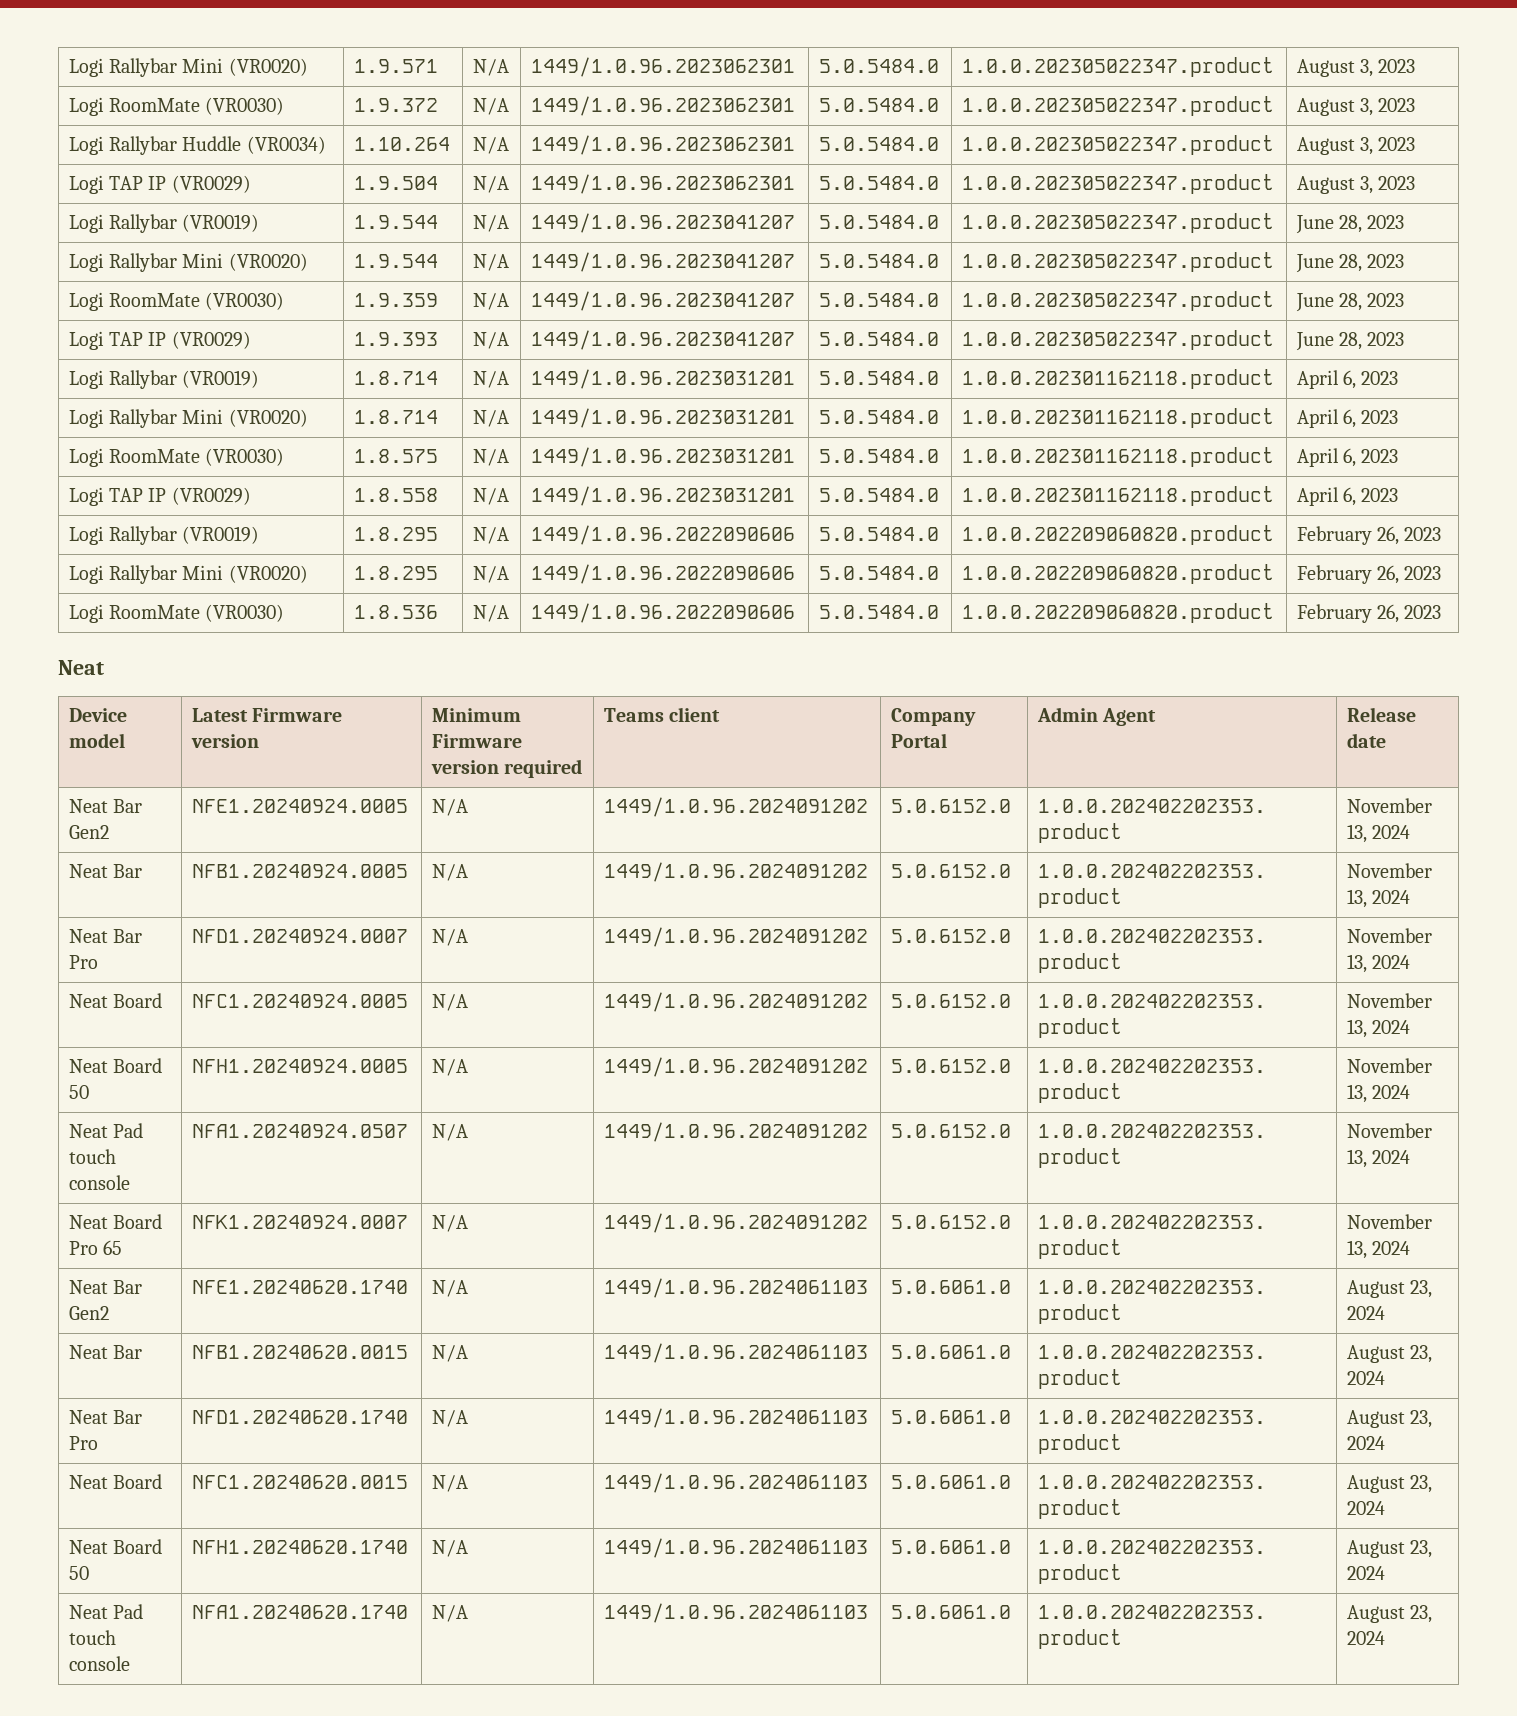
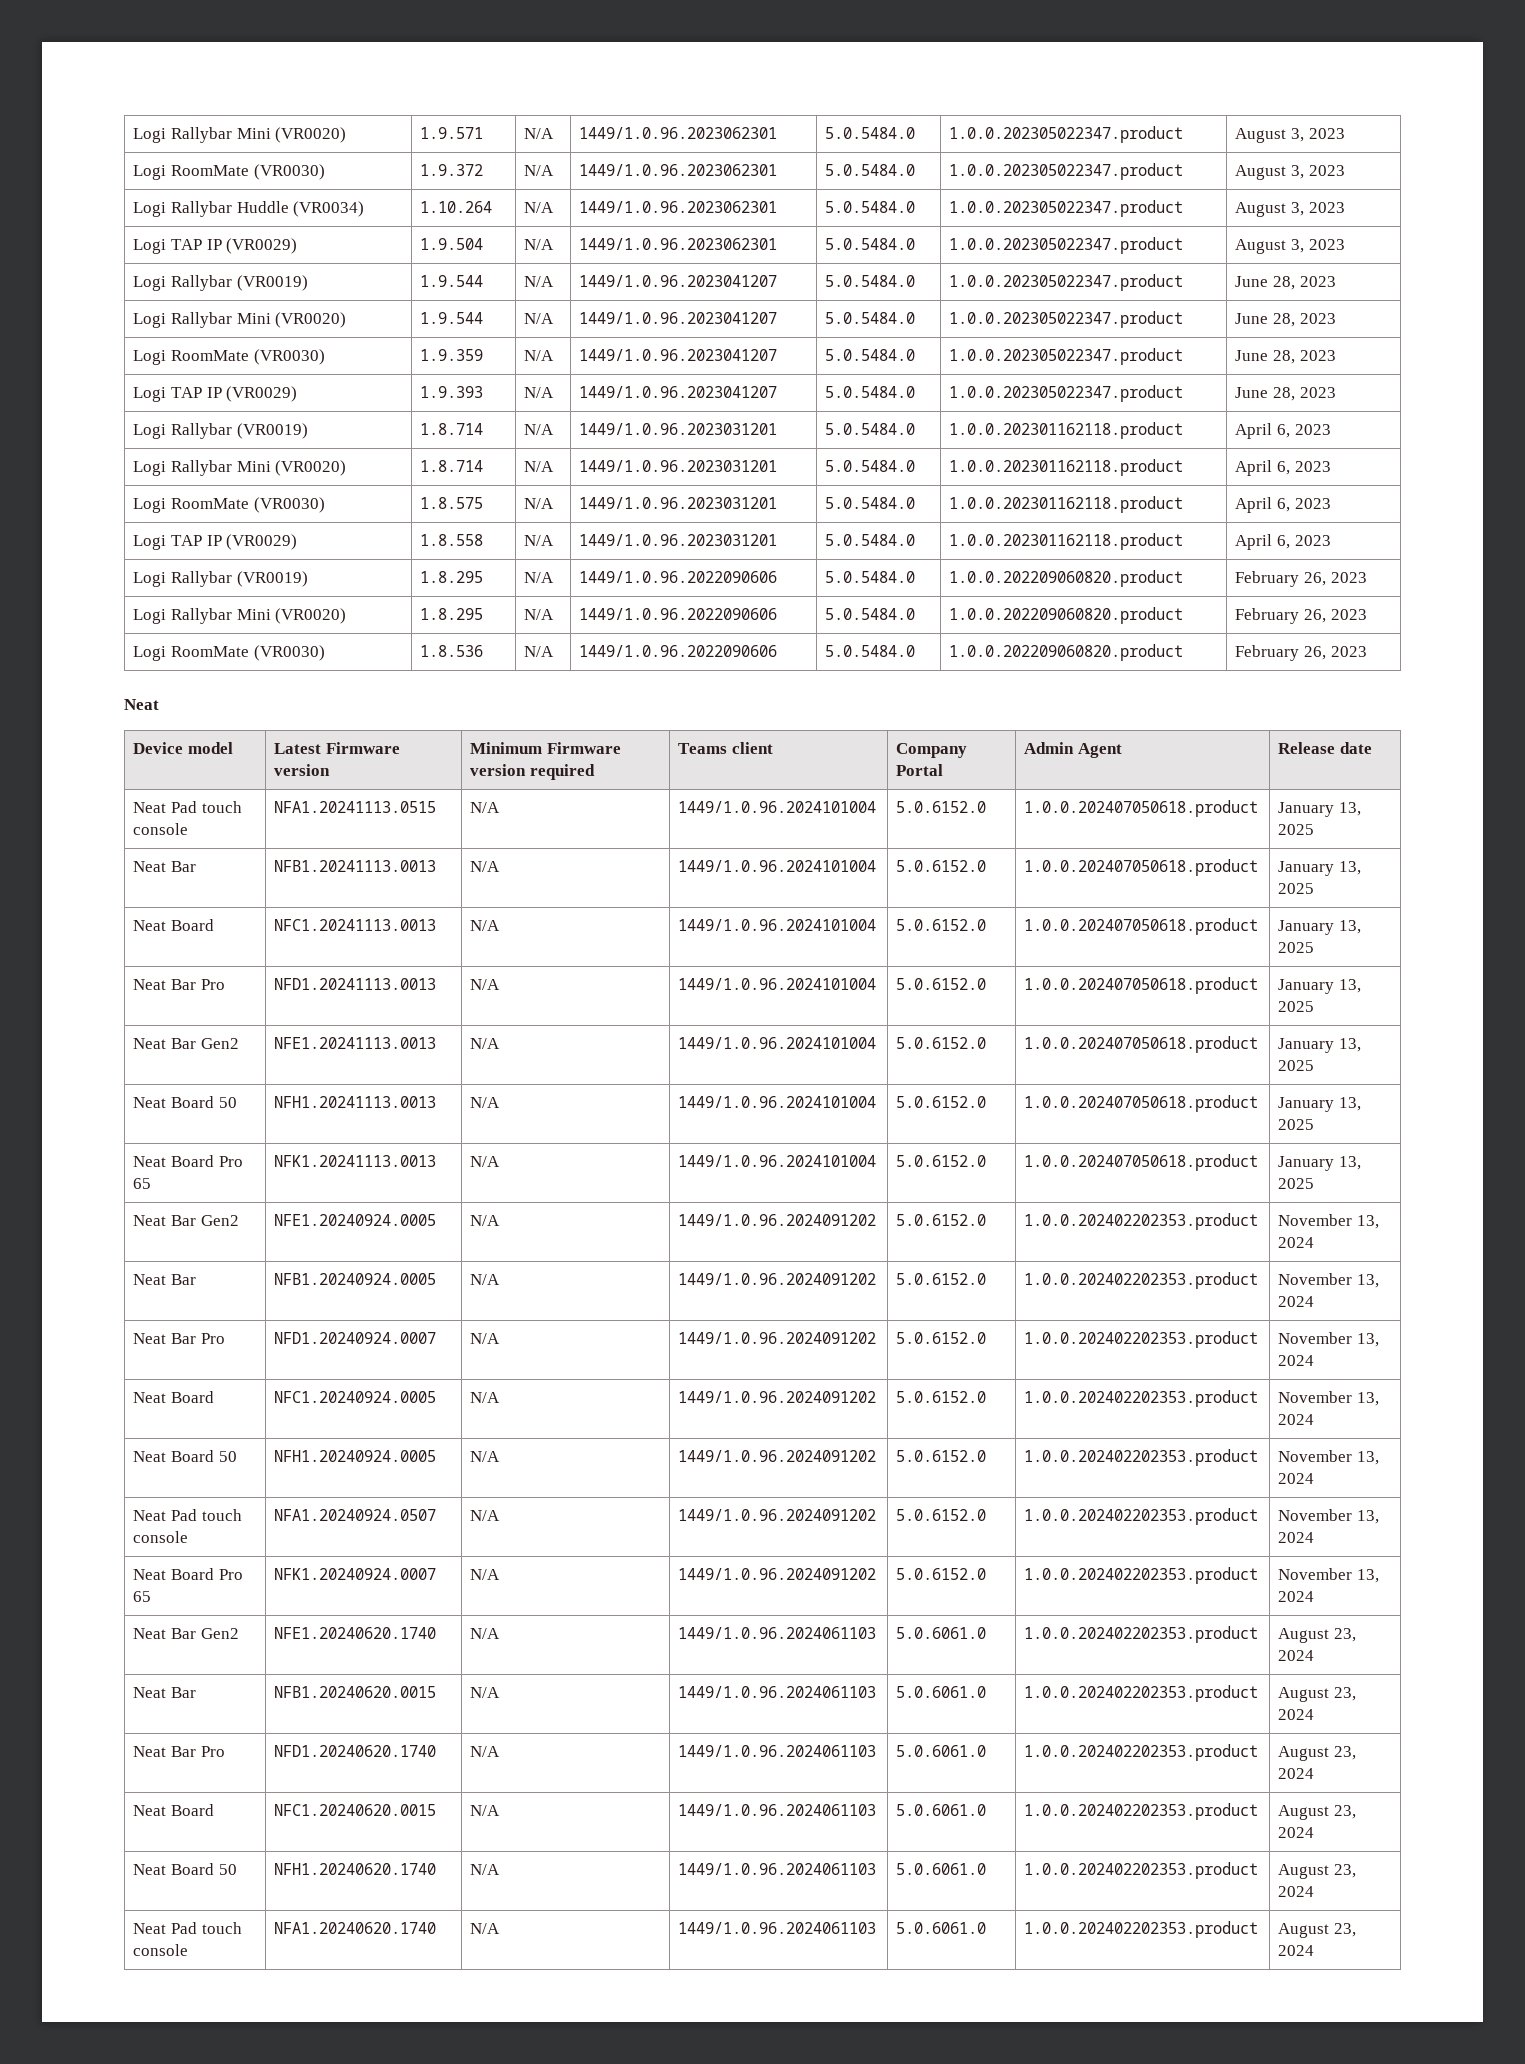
+ Neat Pad touch console | NFA1.20241113.0515 | N/A | 1449/1.0.96.2024101004 | 5.0.6152.0 | 1.0.0.202407050618.product | January 13, 2025
+ Neat Bar | NFB1.20241113.0013 | N/A | 1449/1.0.96.2024101004 | 5.0.6152.0 | 1.0.0.202407050618.product | January 13, 2025
+ Neat Board | NFC1.20241113.0013 | N/A | 1449/1.0.96.2024101004 | 5.0.6152.0 | 1.0.0.202407050618.product | January 13, 2025
+ Neat Bar Pro | NFD1.20241113.0013 | N/A | 1449/1.0.96.2024101004 | 5.0.6152.0 | 1.0.0.202407050618.product | January 13, 2025
+ Neat Bar Gen2 | NFE1.20241113.0013 | N/A | 1449/1.0.96.2024101004 | 5.0.6152.0 | 1.0.0.202407050618.product | January 13, 2025
+ Neat Board 50 | NFH1.20241113.0013 | N/A | 1449/1.0.96.2024101004 | 5.0.6152.0 | 1.0.0.202407050618.product | January 13, 2025
+ Neat Board Pro 65 | NFK1.20241113.0013 | N/A | 1449/1.0.96.2024101004 | 5.0.6152.0 | 1.0.0.202407050618.product | January 13, 2025

